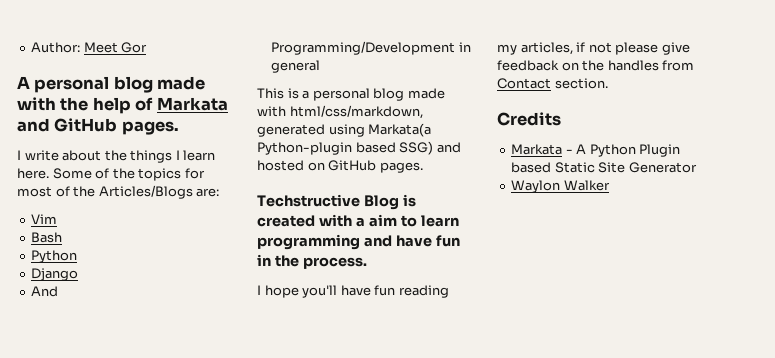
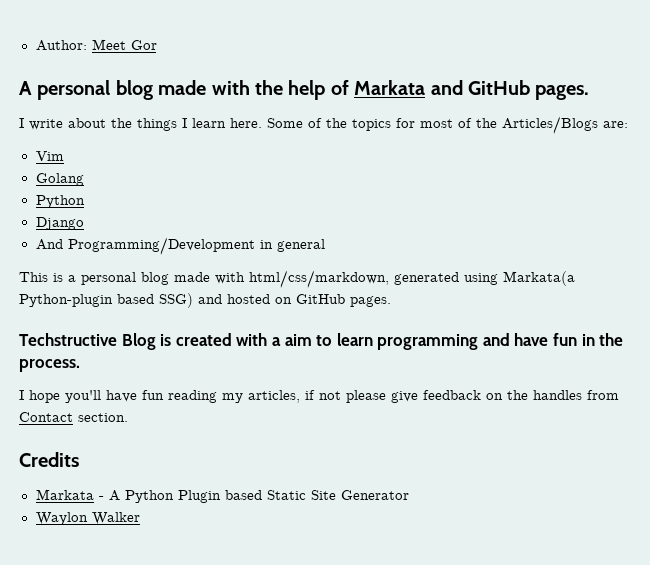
- Bash
+ Golang

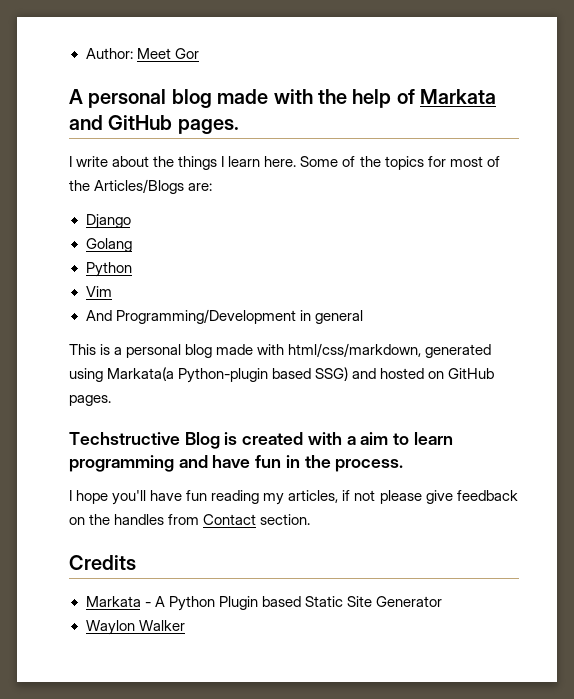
- Vim
+ Django
- Django
+ Vim

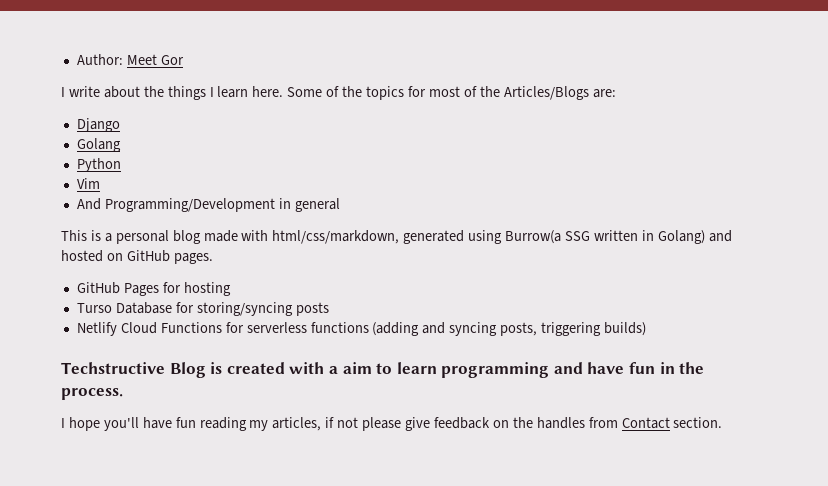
- A personal blog made with the help of Markata and GitHub pages.
- This is a personal blog made with html/css/markdown, generated using Markata(a Python-plugin based SSG) and hosted on GitHub pages.
+ This is a personal blog made with html/css/markdown, generated using Burrow(a SSG written in Golang) and hosted on GitHub pages.
+ GitHub Pages for hosting
+ Turso Database for storing/syncing posts
+ Netlify Cloud Functions for serverless functions (adding and syncing posts, triggering builds)
- Credits
- Markata - A Python Plugin based Static Site Generator
- Waylon Walker

